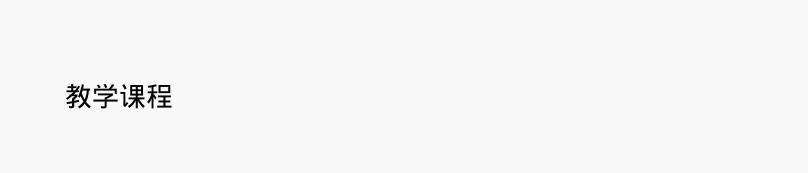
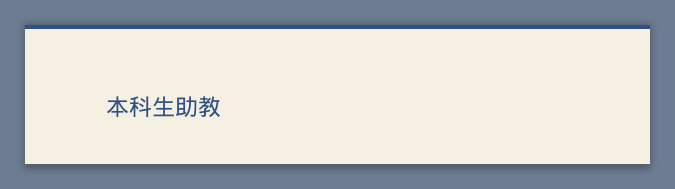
- 教学课程
+ 本科生助教

